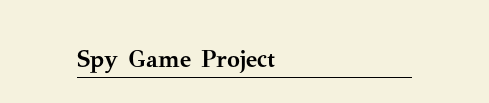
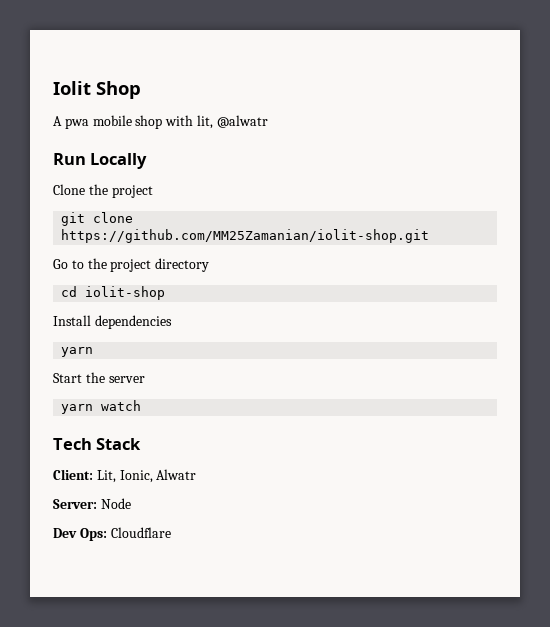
- Spy Game Project
+ Iolit Shop
+ A pwa mobile shop with lit, @alwatr
+ Run Locally
+ Clone the project
+ git clone https://github.com/MM25Zamanian/iolit-shop.git
+ Go to the project directory
+ cd iolit-shop
+ Install dependencies
+ yarn
+ Start the server
+ yarn watch
+ Tech Stack
+ Client: Lit, Ionic, Alwatr
+ Server: Node
+ Dev Ops: Cloudflare

